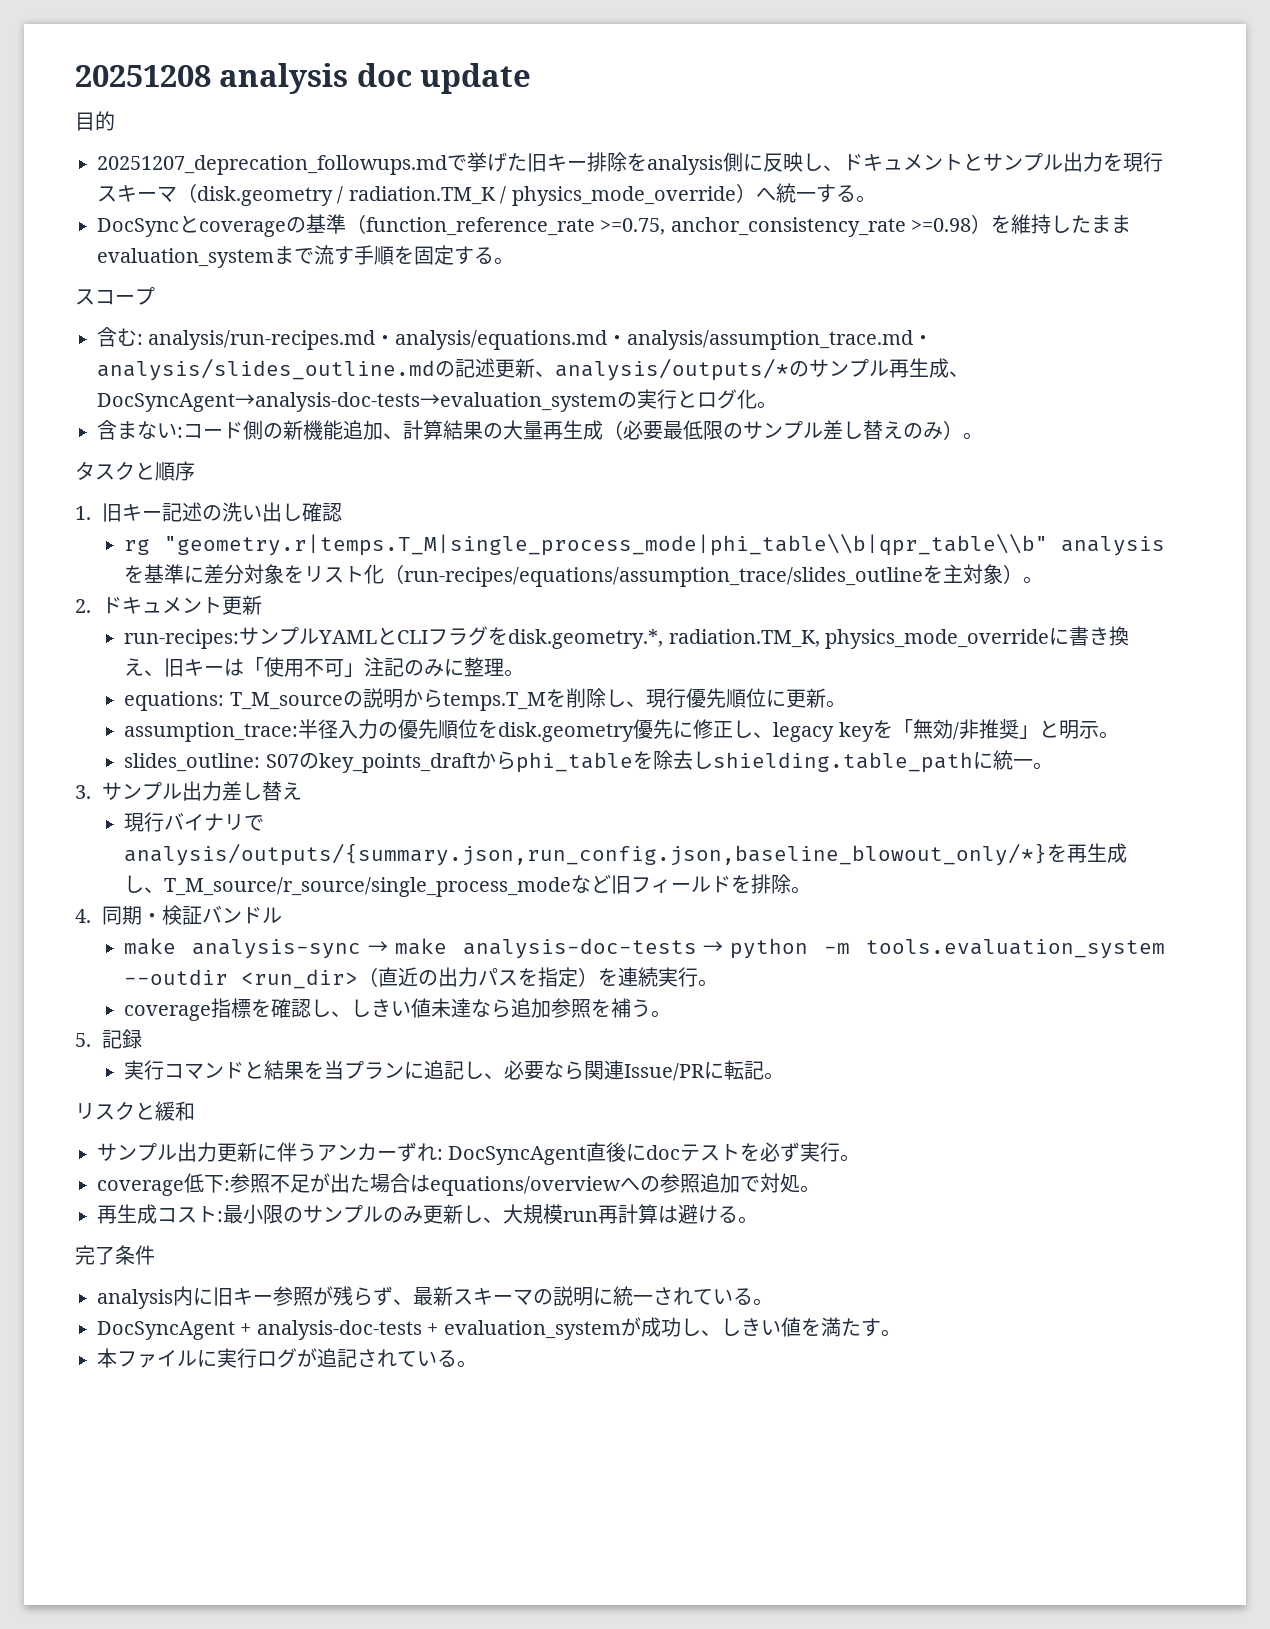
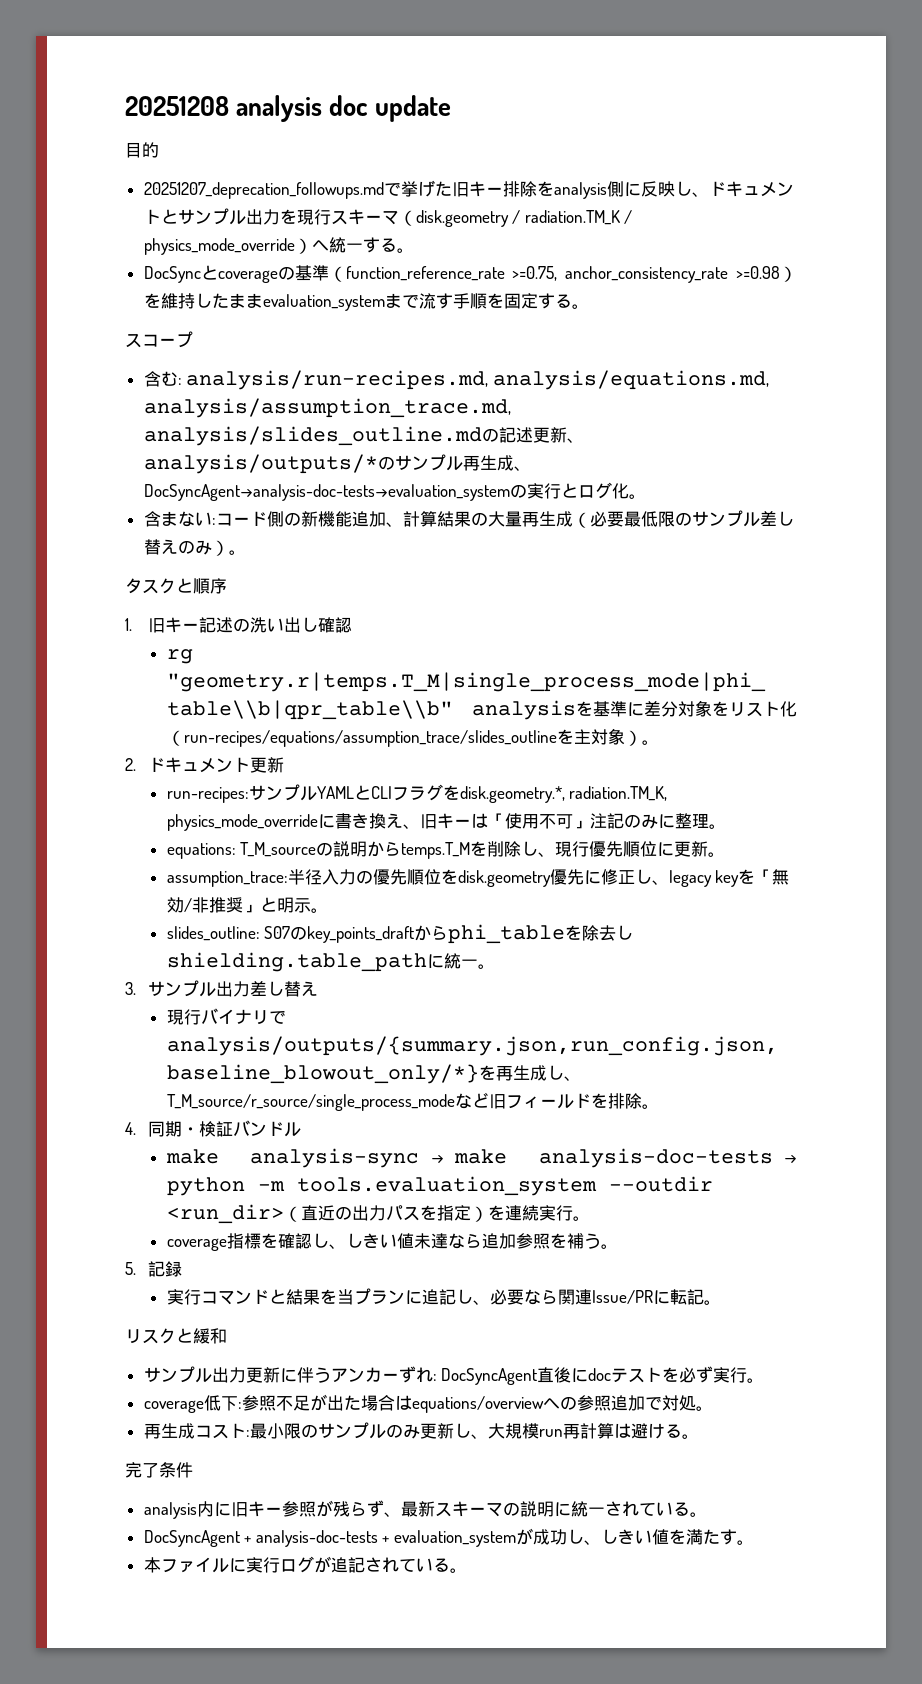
- 含む: analysis/run-recipes.md・analysis/equations.md・analysis/assumption_trace.md・analysis/slides_outline.mdの記述更新、analysis/outputs/*のサンプル再生成、DocSyncAgent→analysis-doc-tests→evaluation_systemの実行とログ化。
+ 含む: analysis/run-recipes.md, analysis/equations.md, analysis/assumption_trace.md, analysis/slides_outline.mdの記述更新、analysis/outputs/*のサンプル再生成、DocSyncAgent→analysis-doc-tests→evaluation_systemの実行とログ化。

